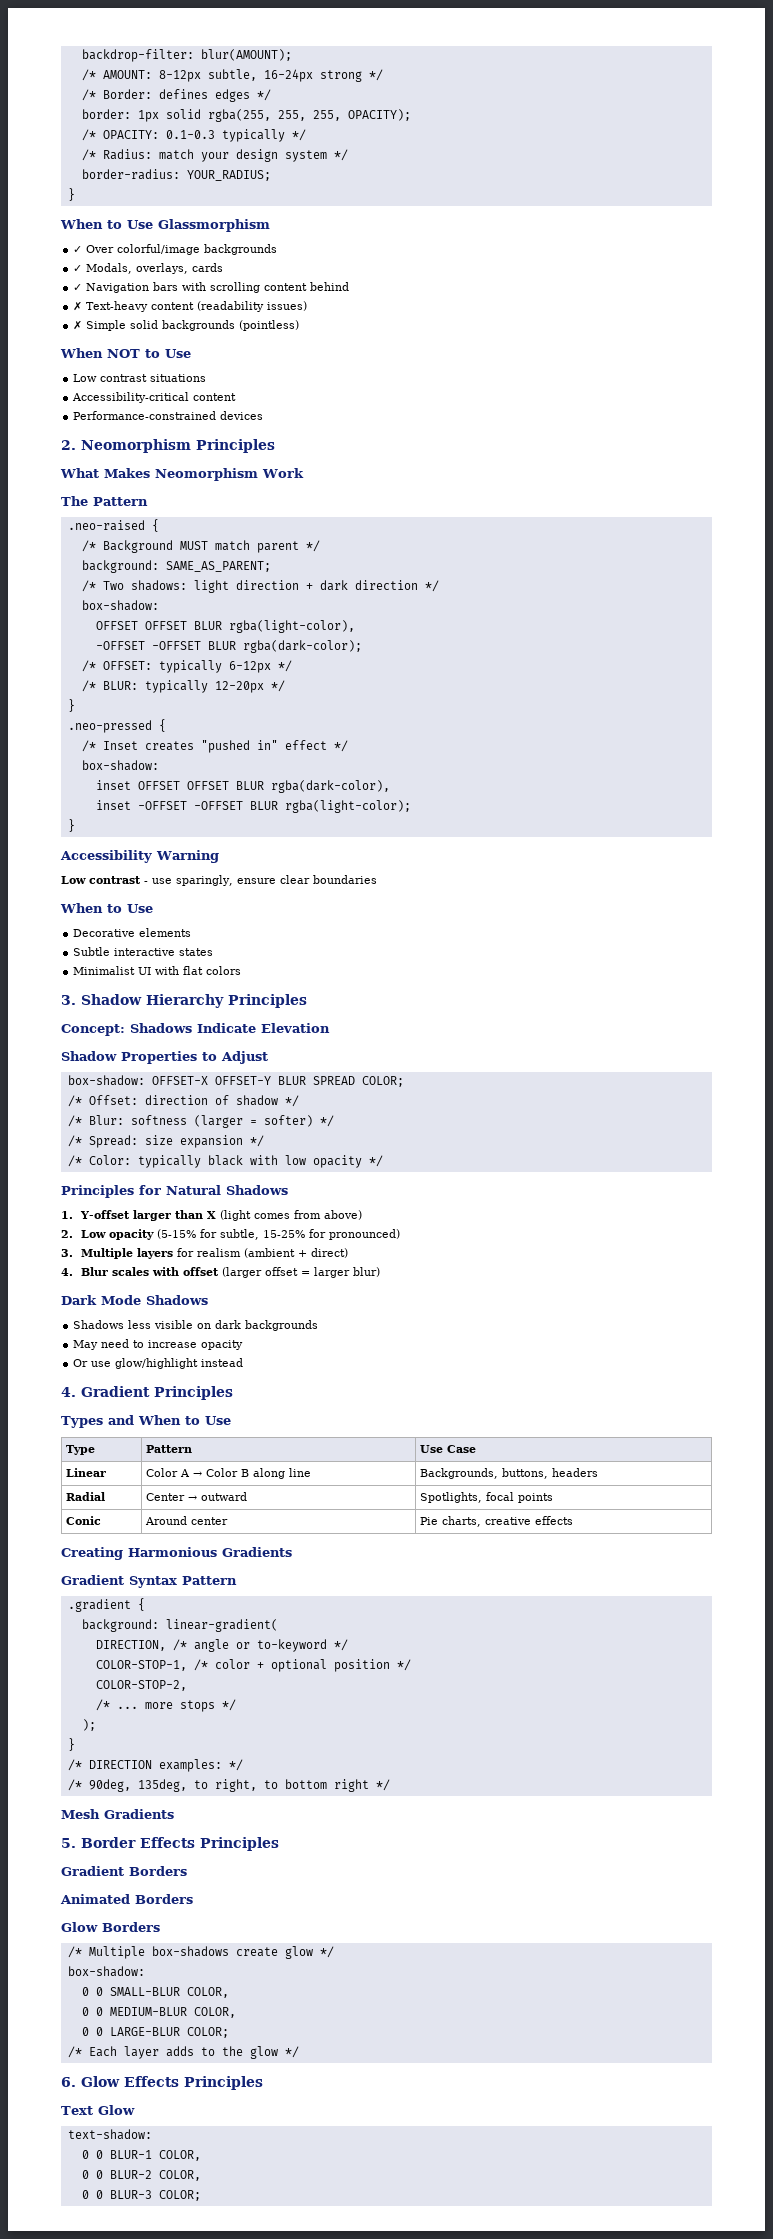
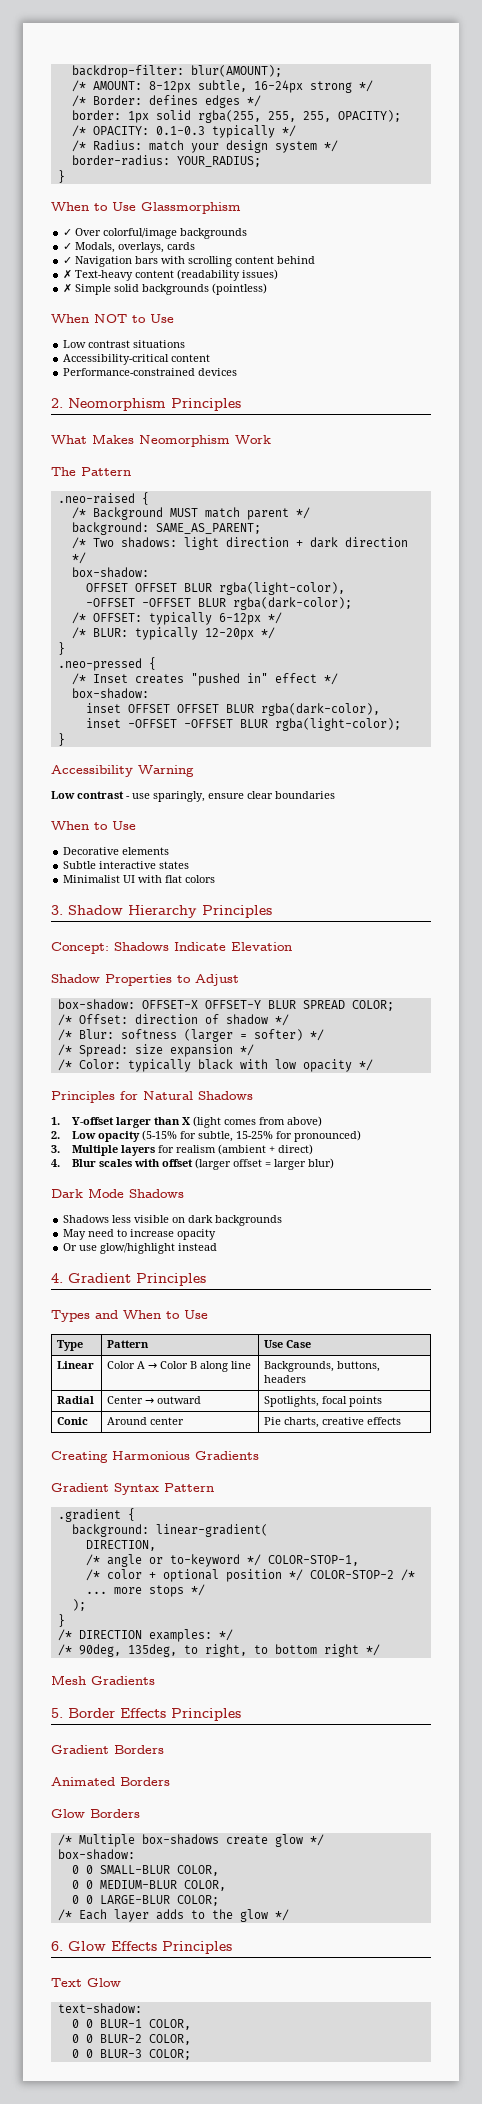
- DIRECTION, /* angle or to-keyword */
- COLOR-STOP-1, /* color + optional position */
- COLOR-STOP-2,
- /* ... more stops */
+ DIRECTION,
+ /* angle or to-keyword */ COLOR-STOP-1,
+ /* color + optional position */ COLOR-STOP-2 /* ... more stops */

